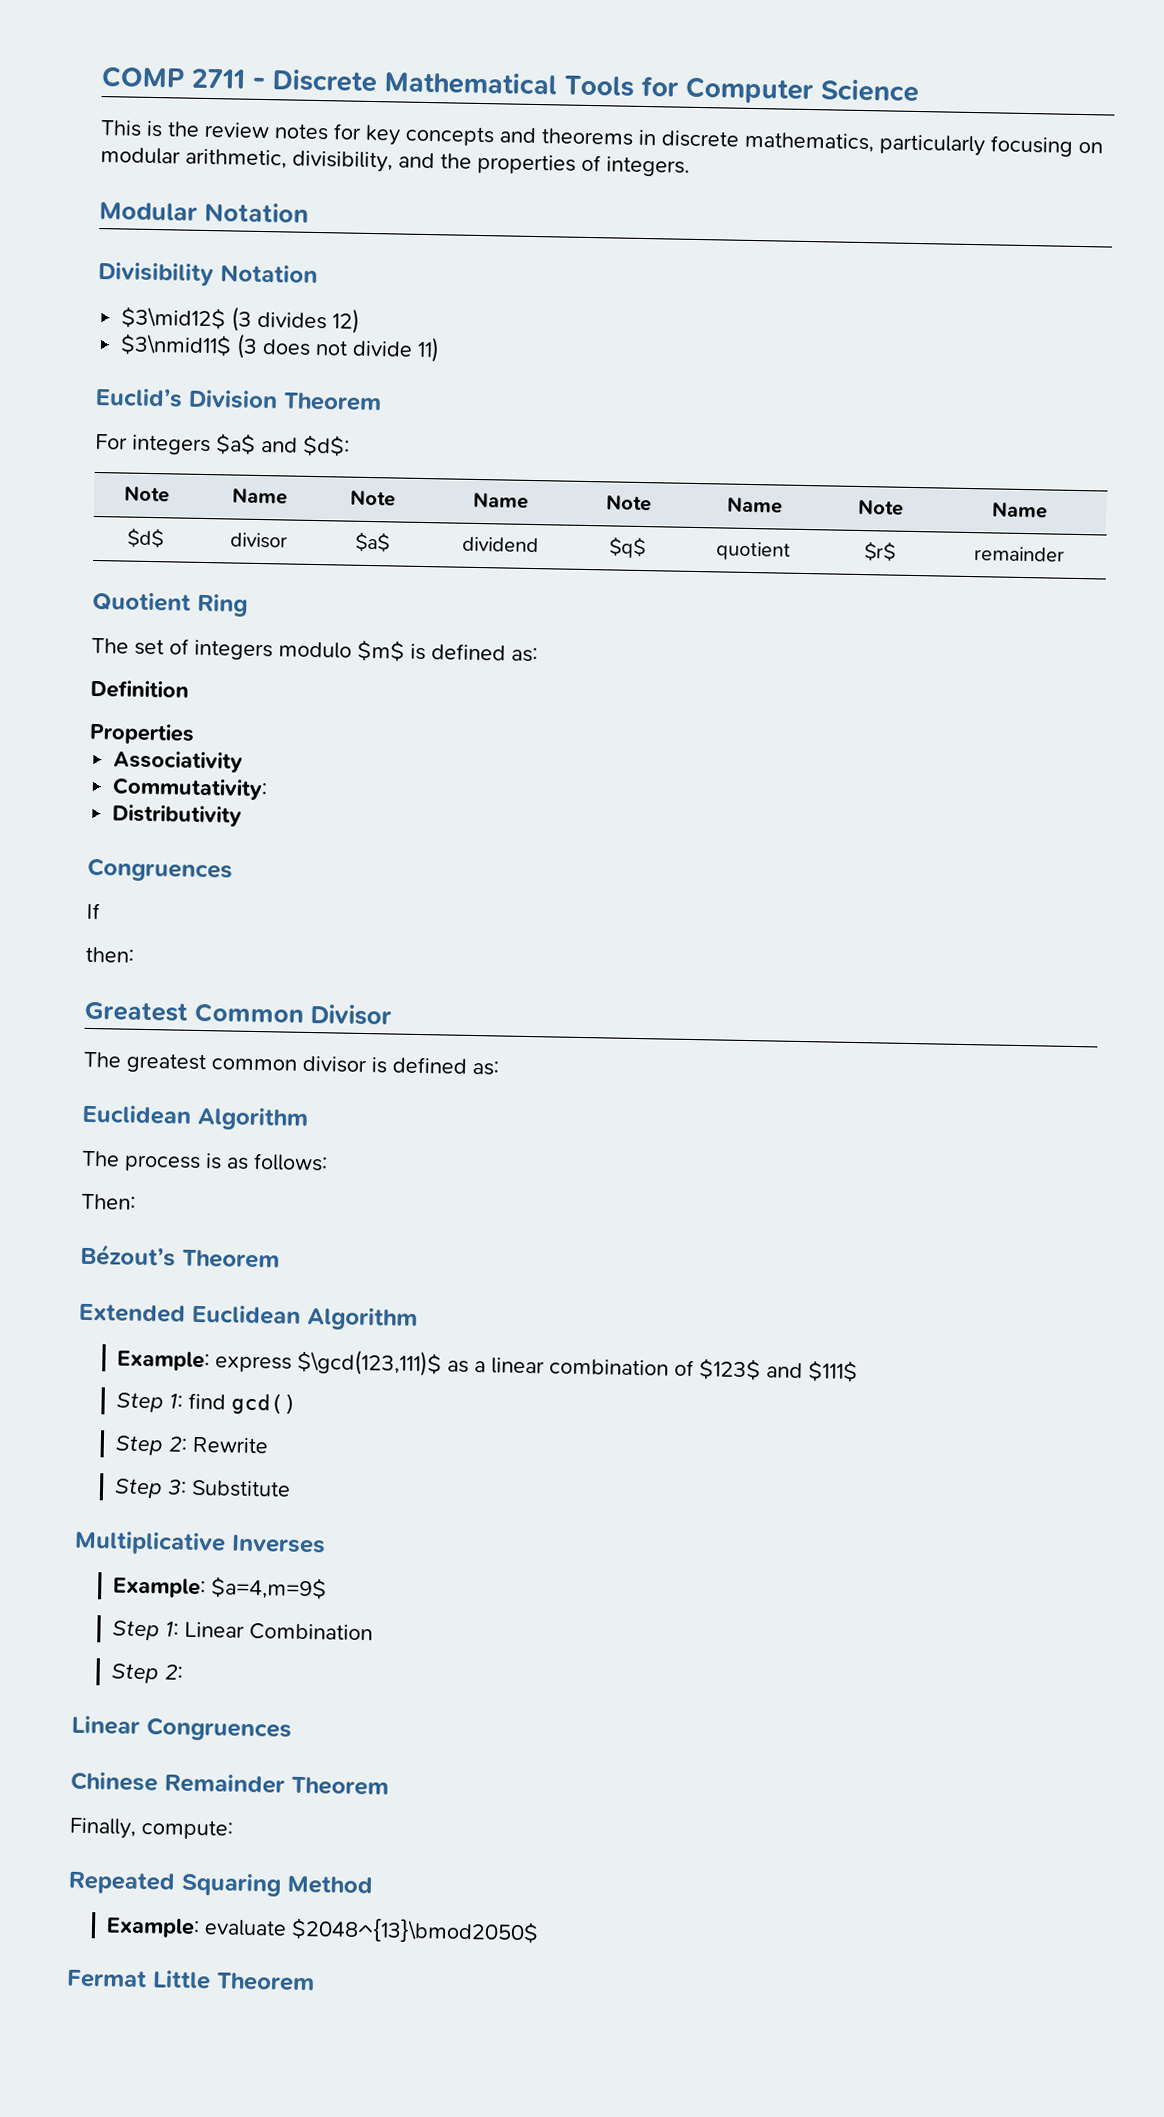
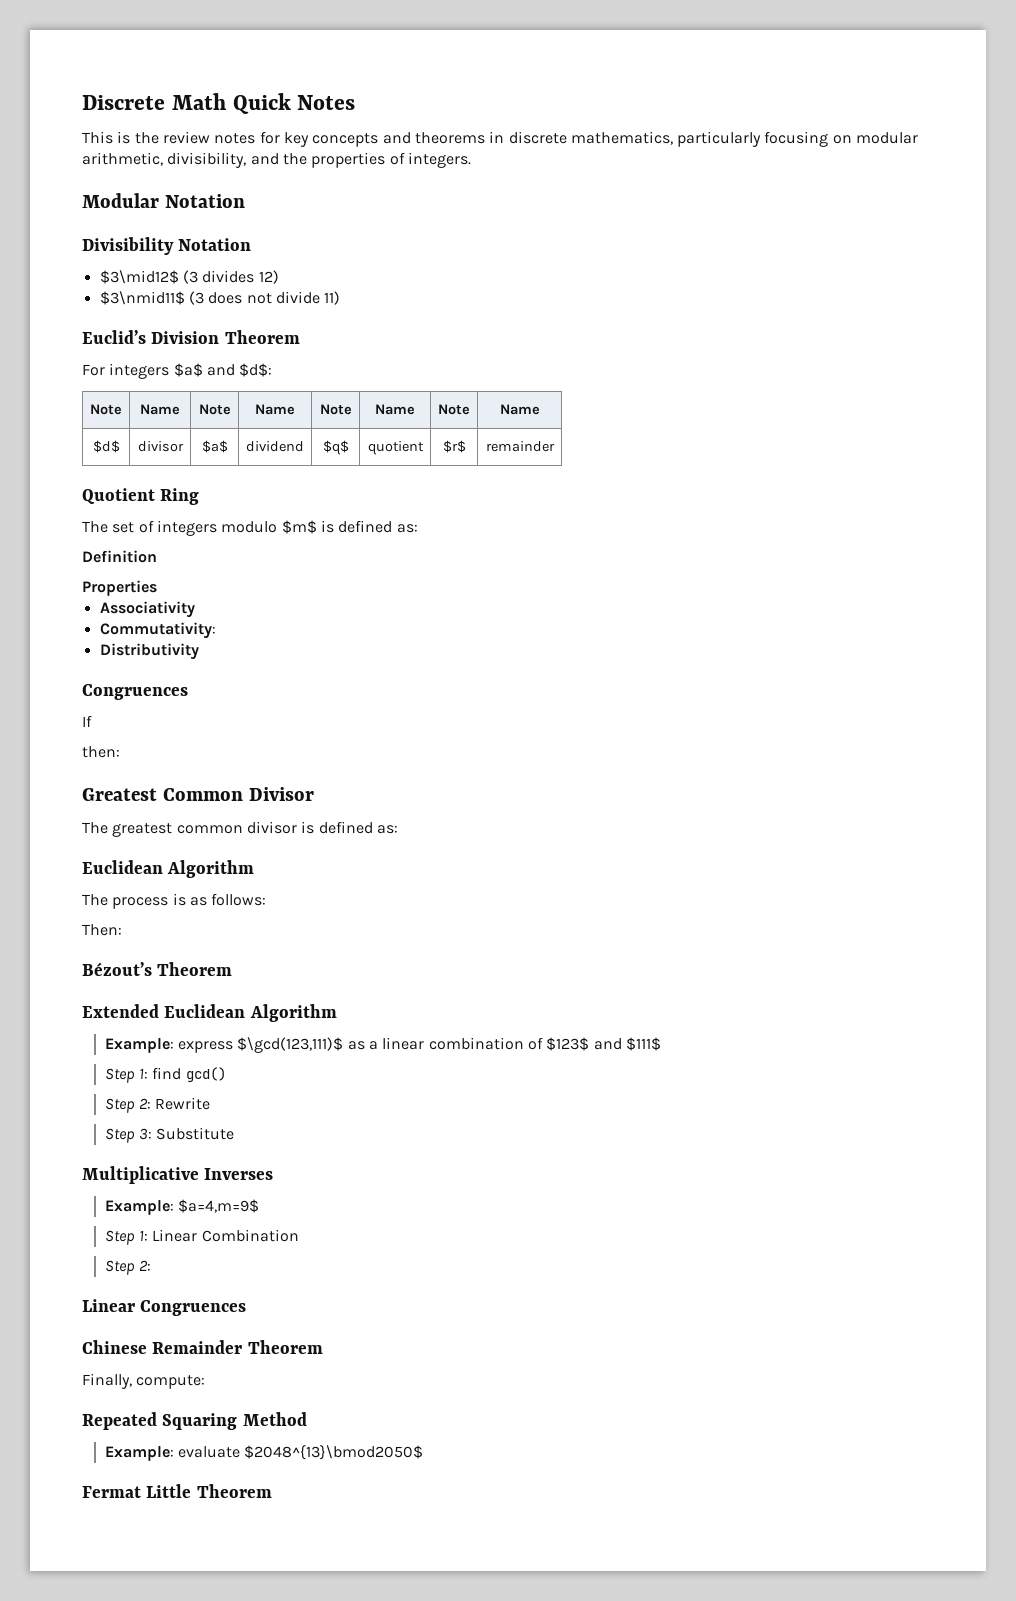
- COMP 2711 - Discrete Mathematical Tools for Computer Science
+ Discrete Math Quick Notes

